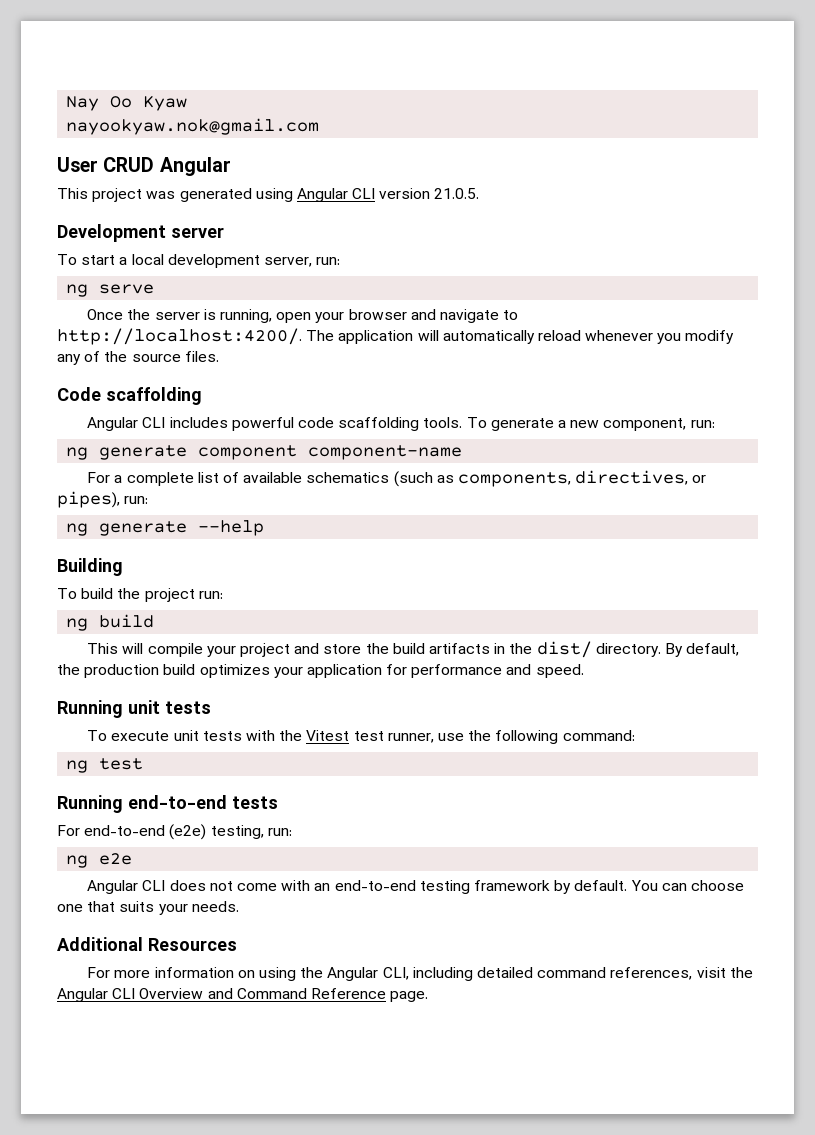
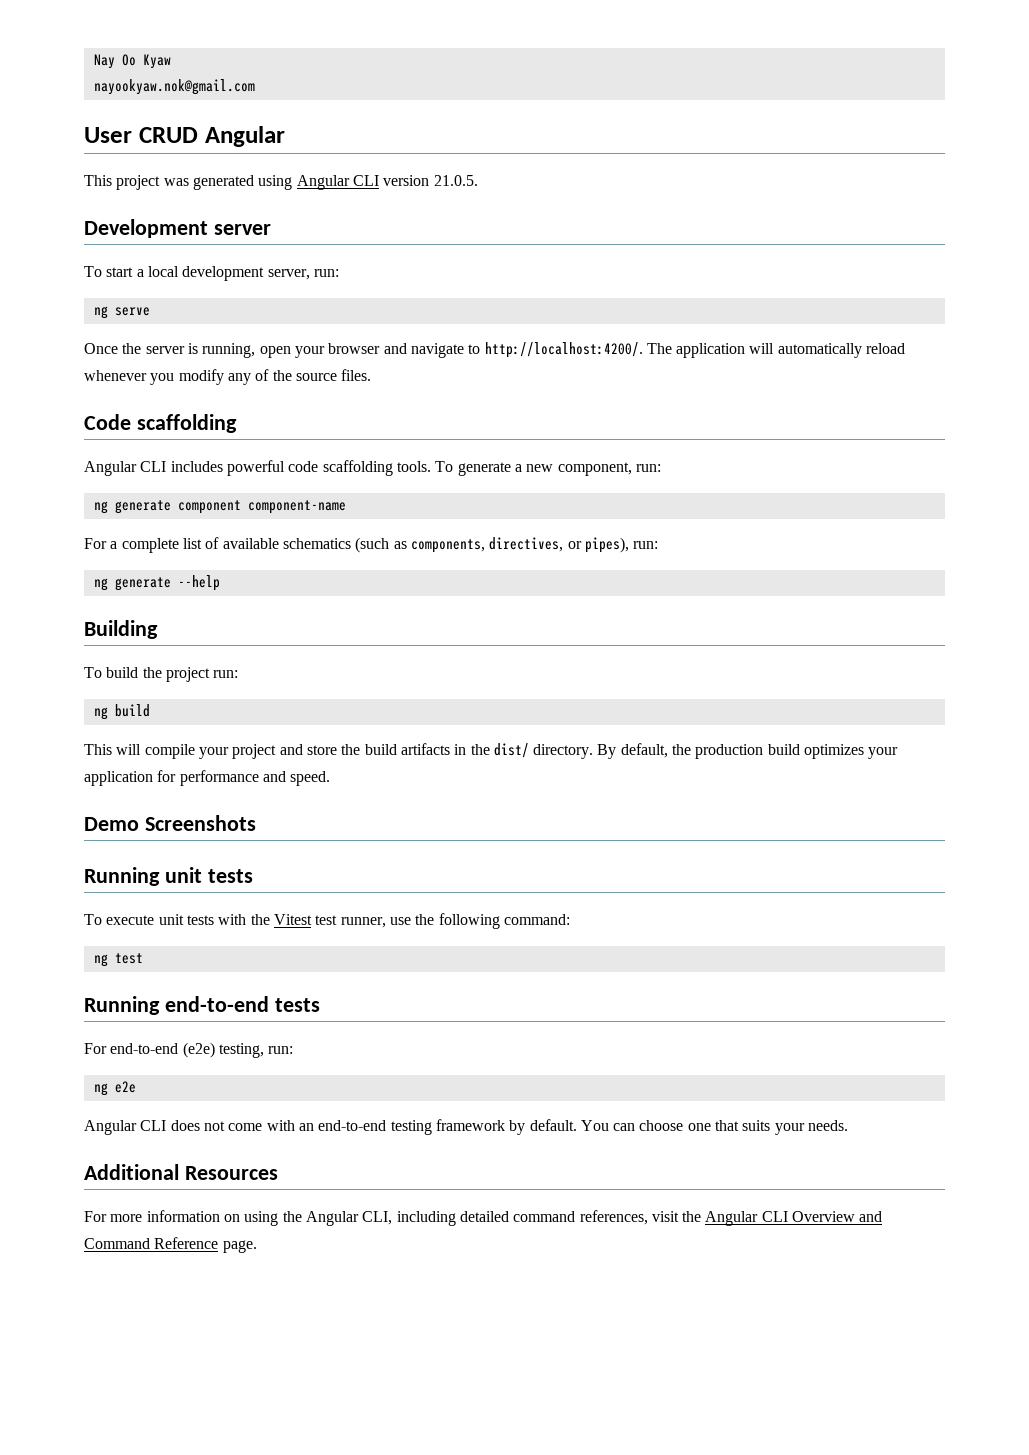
+ Demo Screenshots

